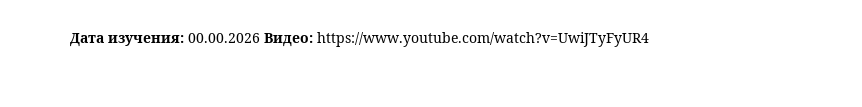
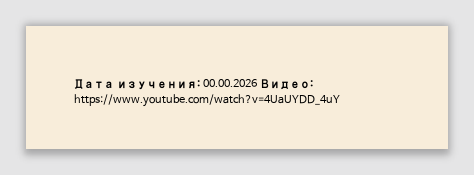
- Дата изучения: 00.00.2026 Видео: https://www.youtube.com/watch?v=UwiJTyFyUR4
+ Дата изучения: 00.00.2026 Видео: https://www.youtube.com/watch?v=4UaUYDD_4uY

